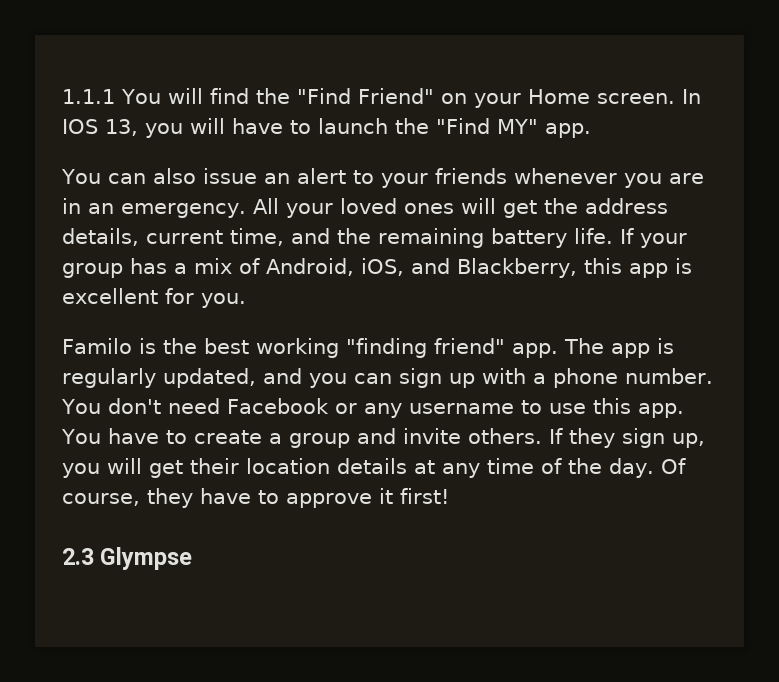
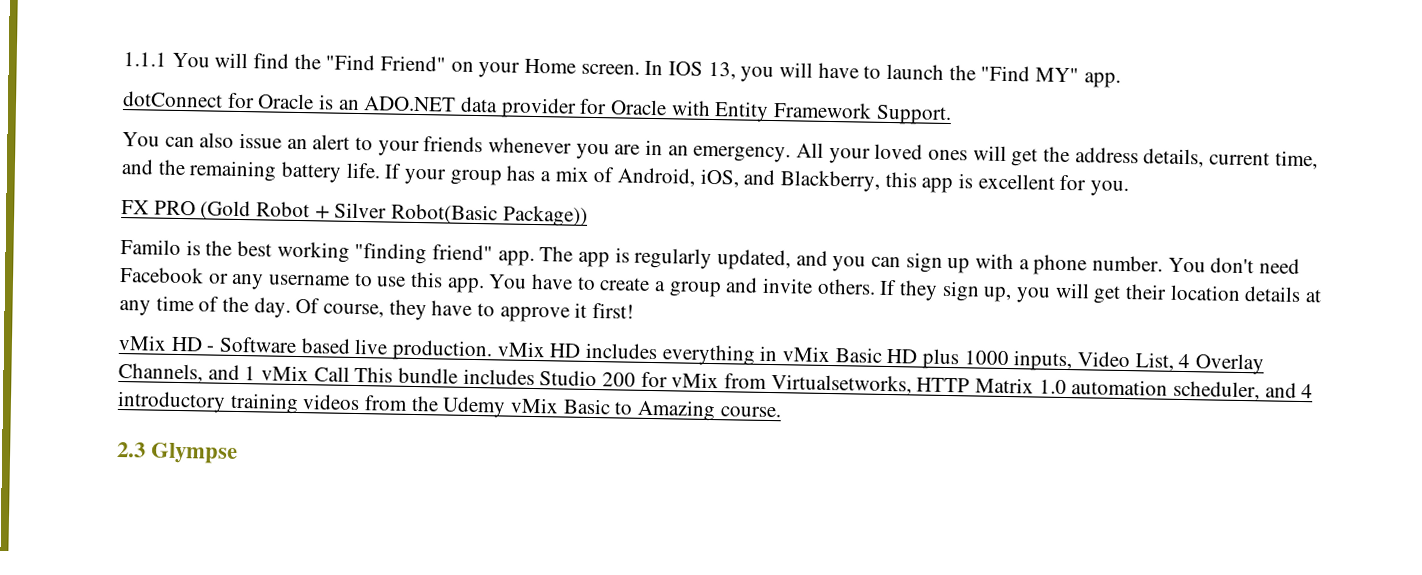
+ dotConnect for Oracle is an ADO.NET data provider for Oracle with Entity Framework Support.
+ FX PRO (Gold Robot + Silver Robot(Basic Package))
+ vMix HD - Software based live production. vMix HD includes everything in vMix Basic HD plus 1000 inputs, Video List, 4 Overlay Channels, and 1 vMix Call This bundle includes Studio 200 for vMix from Virtualsetworks, HTTP Matrix 1.0 automation scheduler, and 4 introductory training videos from the Udemy vMix Basic to Amazing course.

